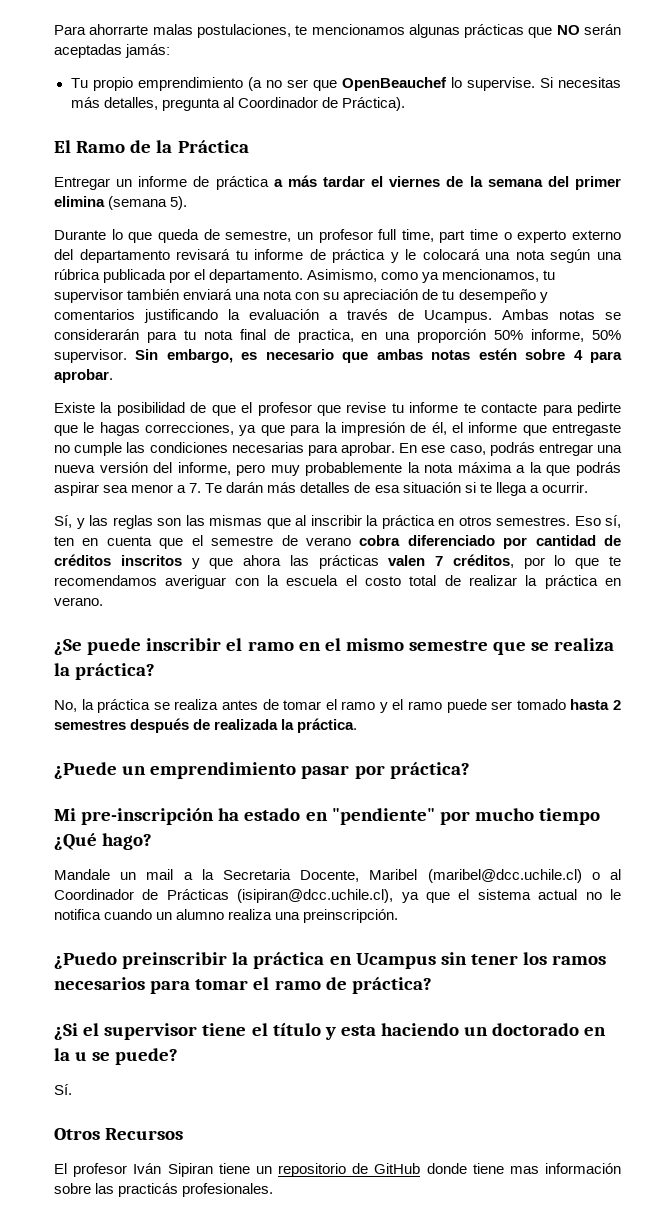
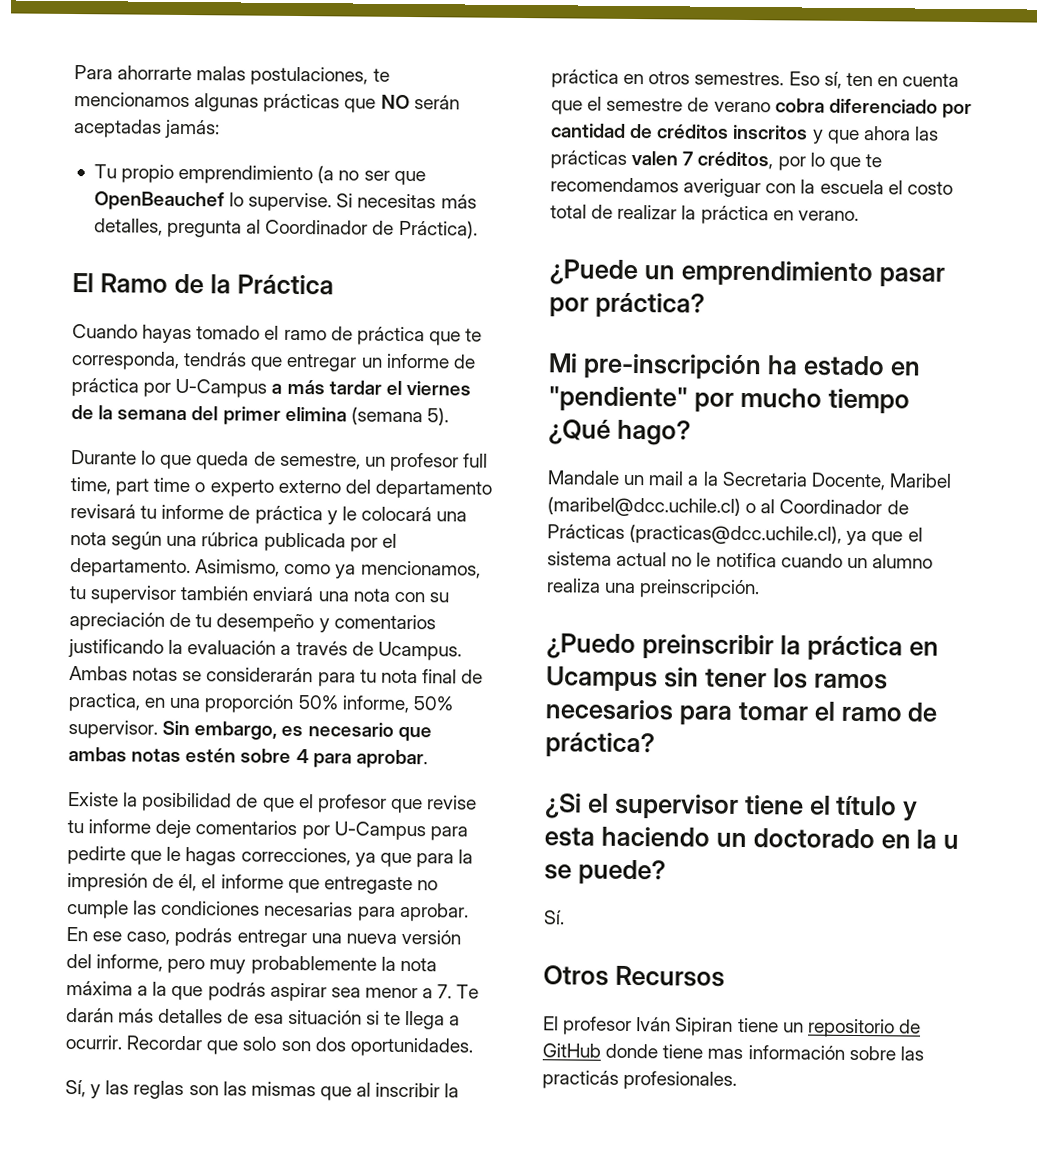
- Entregar un informe de práctica a más tardar el viernes de la semana del primer elimina (semana 5).
+ Cuando hayas tomado el ramo de práctica que te corresponda, tendrás que entregar un informe de práctica por U-Campus a más tardar el viernes de la semana del primer elimina (semana 5).
- Existe la posibilidad de que el profesor que revise tu informe te contacte para pedirte que le hagas correcciones, ya que para la impresión de él, el informe que entregaste no cumple las condiciones necesarias para aprobar.
+ Existe la posibilidad de que el profesor que revise tu informe deje comentarios por U-Campus para pedirte que le hagas correcciones, ya que para la impresión de él, el informe que entregaste no cumple las condiciones necesarias para aprobar.
+ Recordar que solo son dos oportunidades.
- ¿Se puede inscribir el ramo en el mismo semestre que se realiza la práctica?
- No, la práctica se realiza antes de tomar el ramo y el ramo puede ser tomado hasta 2 semestres después de realizada la práctica.
- Mandale un mail a la Secretaria Docente, Maribel (maribel@dcc.uchile.cl) o al Coordinador de Prácticas (isipiran@dcc.uchile.cl), ya que el sistema actual no le notifica cuando un alumno realiza una preinscripción.
+ Mandale un mail a la Secretaria Docente, Maribel (maribel@dcc.uchile.cl) o al Coordinador de Prácticas (practicas@dcc.uchile.cl), ya que el sistema actual no le notifica cuando un alumno realiza una preinscripción.

